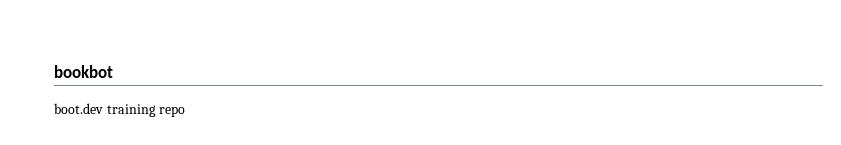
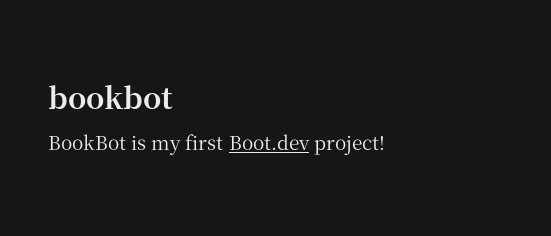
- boot.dev training repo
+ BookBot is my first Boot.dev project!

